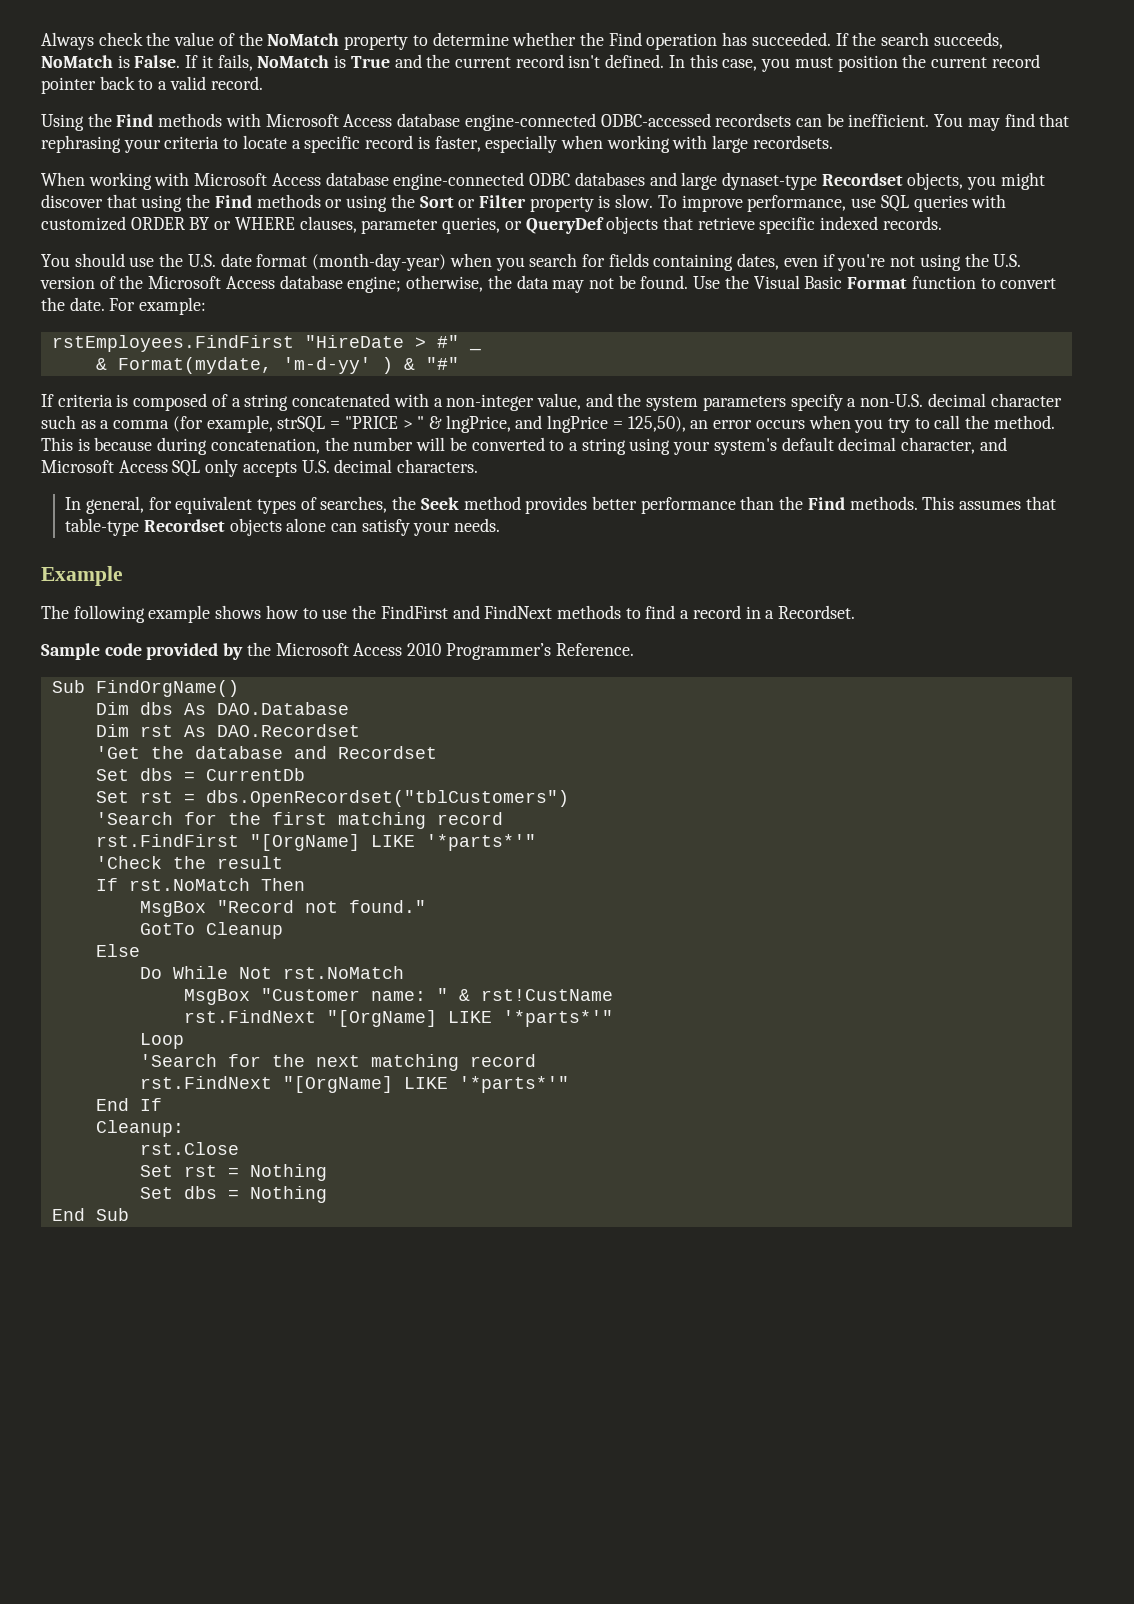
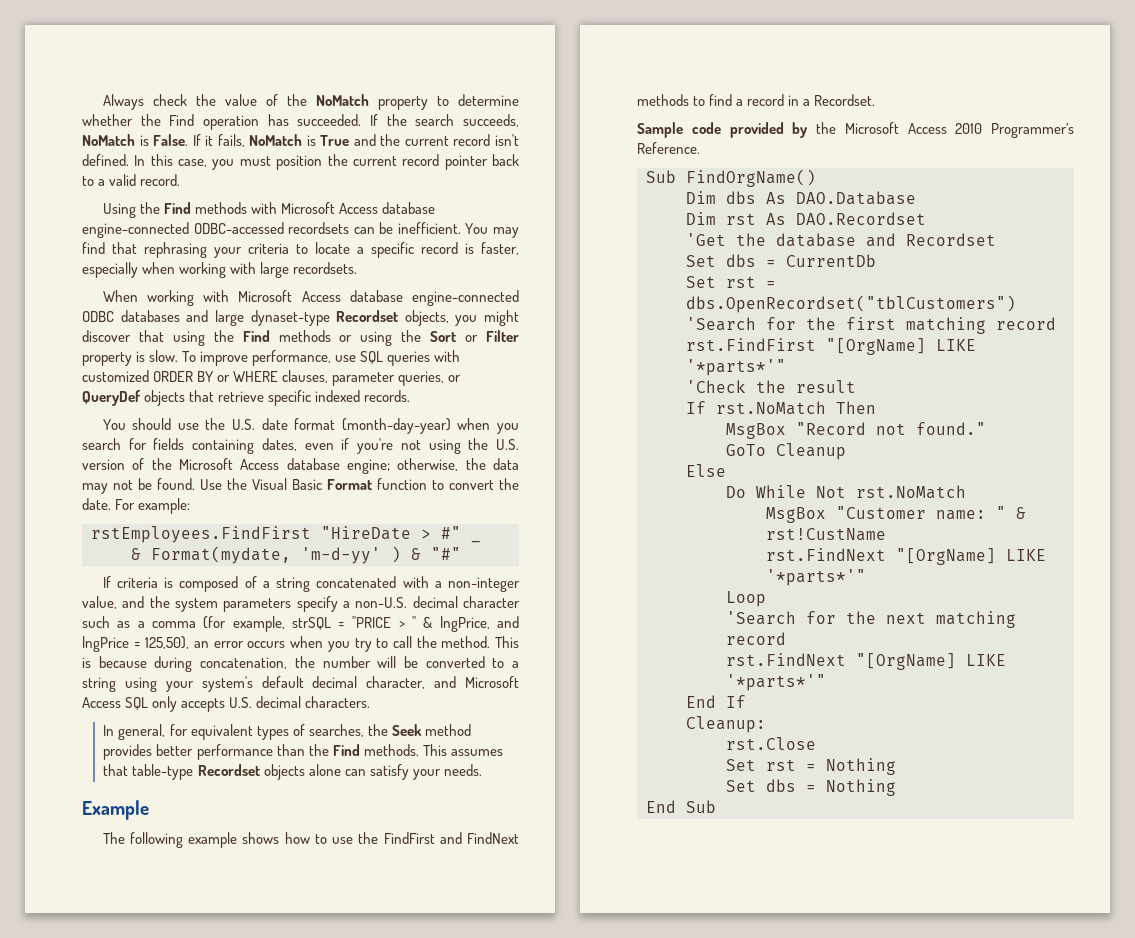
- GotTo Cleanup
+ GoTo Cleanup

